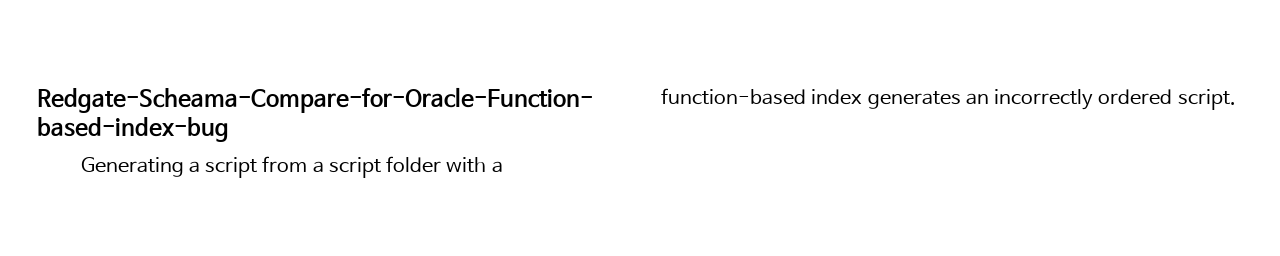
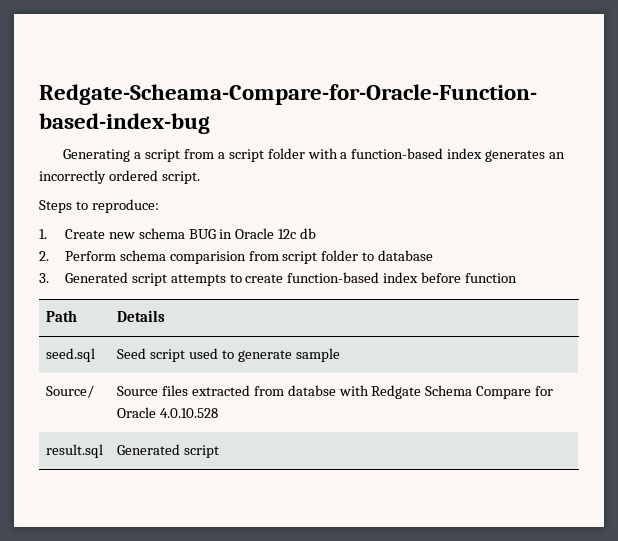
+ Steps to reproduce:
+ 1. Create new schema BUG in Oracle 12c db
+ 2. Perform schema comparision from script folder to database
+ 3. Generated script attempts to create function-based index before function
+ Path | Details
+ seed.sql | Seed script used to generate sample
+ Source/ | Source files extracted from databse with Redgate Schema Compare for Oracle 4.0.10.528
+ result.sql | Generated script

